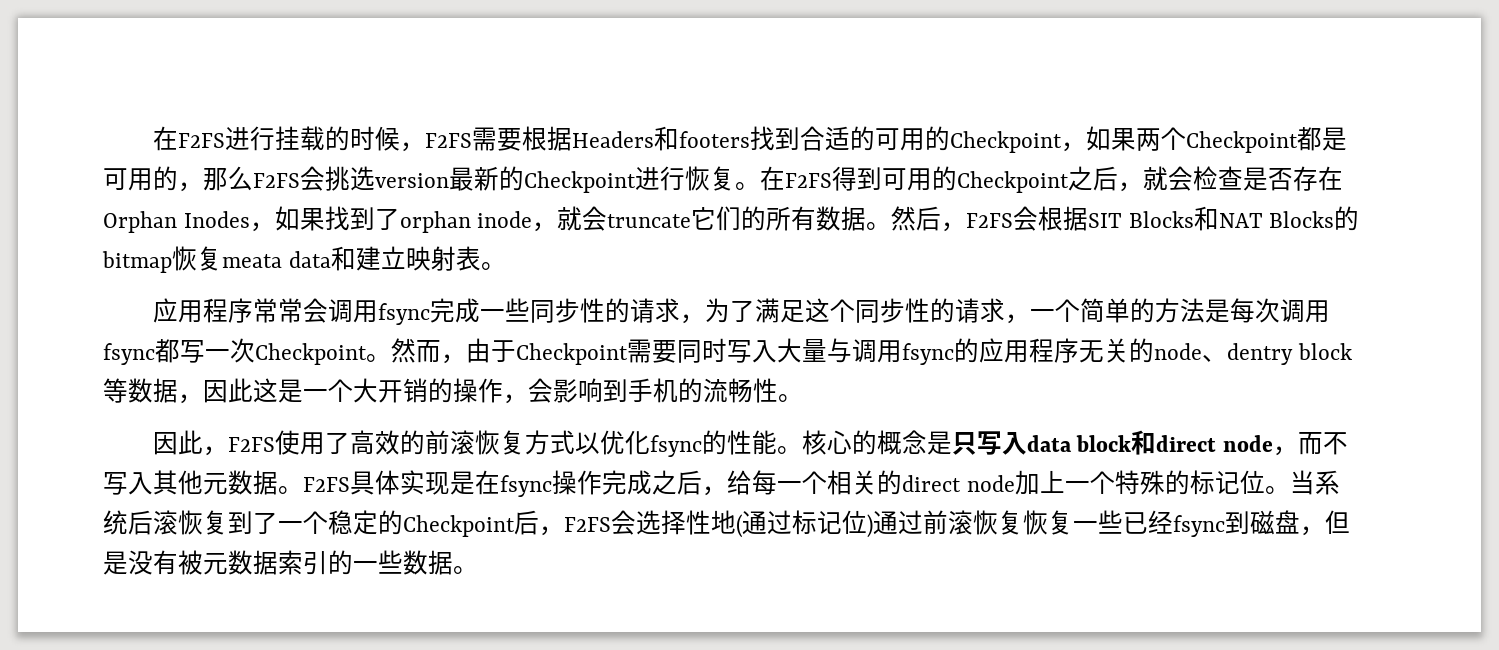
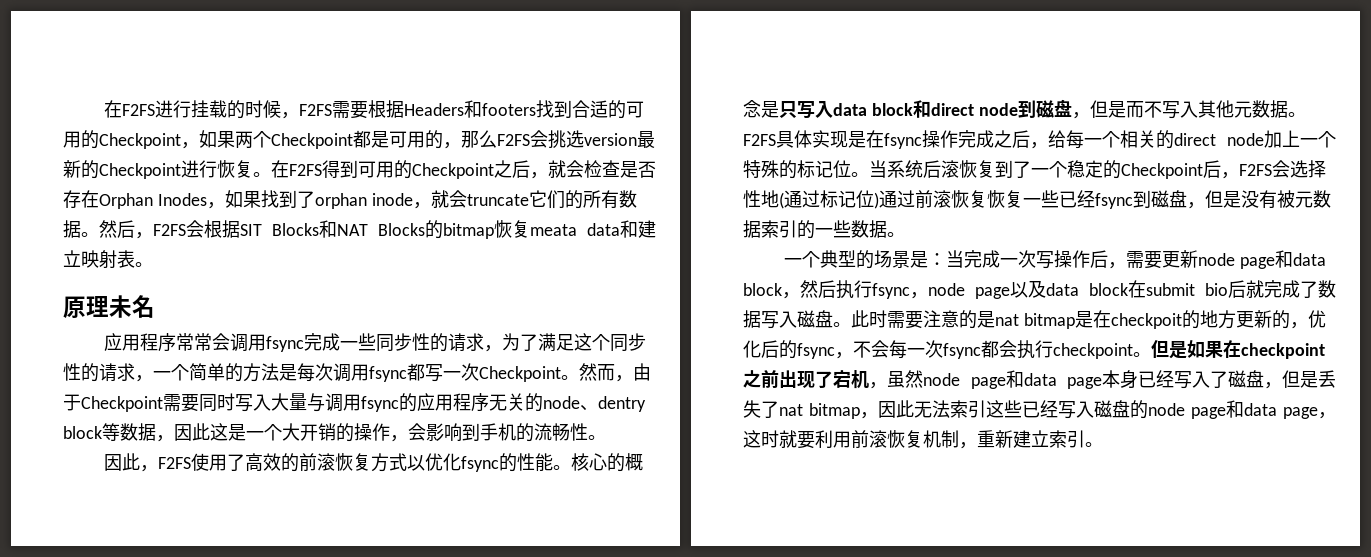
+ 原理未名
- 核心的概念是只写入data block和direct node，而不写入其他元数据。
+ 核心的概念是只写入data block和direct node到磁盘，但是而不写入其他元数据。
+ 一个典型的场景是：当完成一次写操作后，需要更新node page和data block，然后执行fsync，node page以及data block在submit bio后就完成了数据写入磁盘。此时需要注意的是nat bitmap是在checkpoit的地方更新的，优化后的fsync，不会每一次fsync都会执行checkpoint。但是如果在checkpoint之前出现了宕机，虽然node page和data page本身已经写入了磁盘，但是丢失了nat bitmap，因此无法索引这些已经写入磁盘的node page和data page，这时就要利用前滚恢复机制，重新建立索引。

